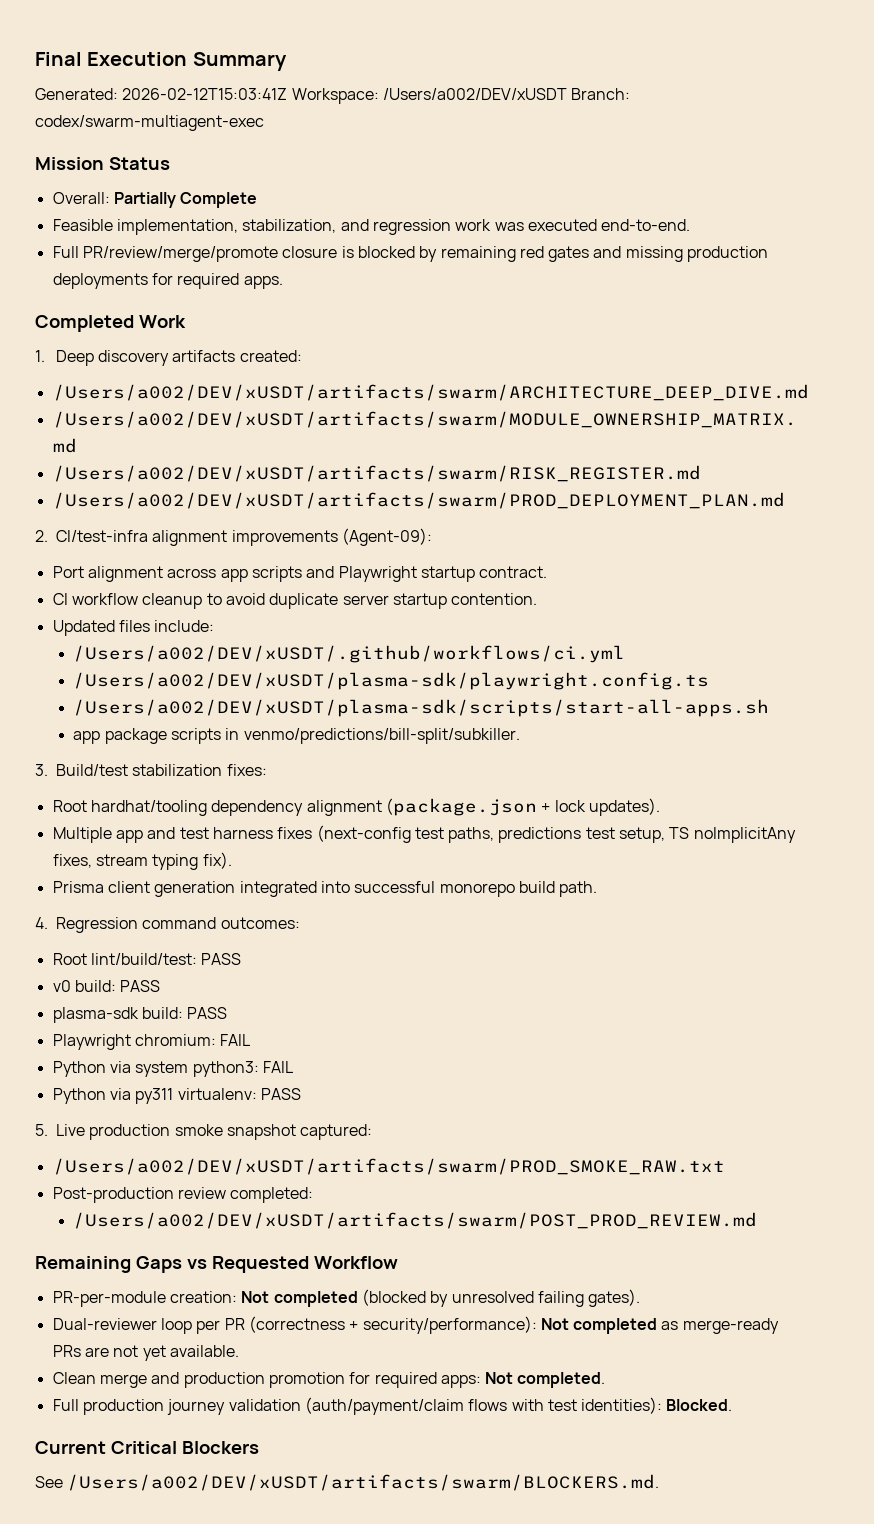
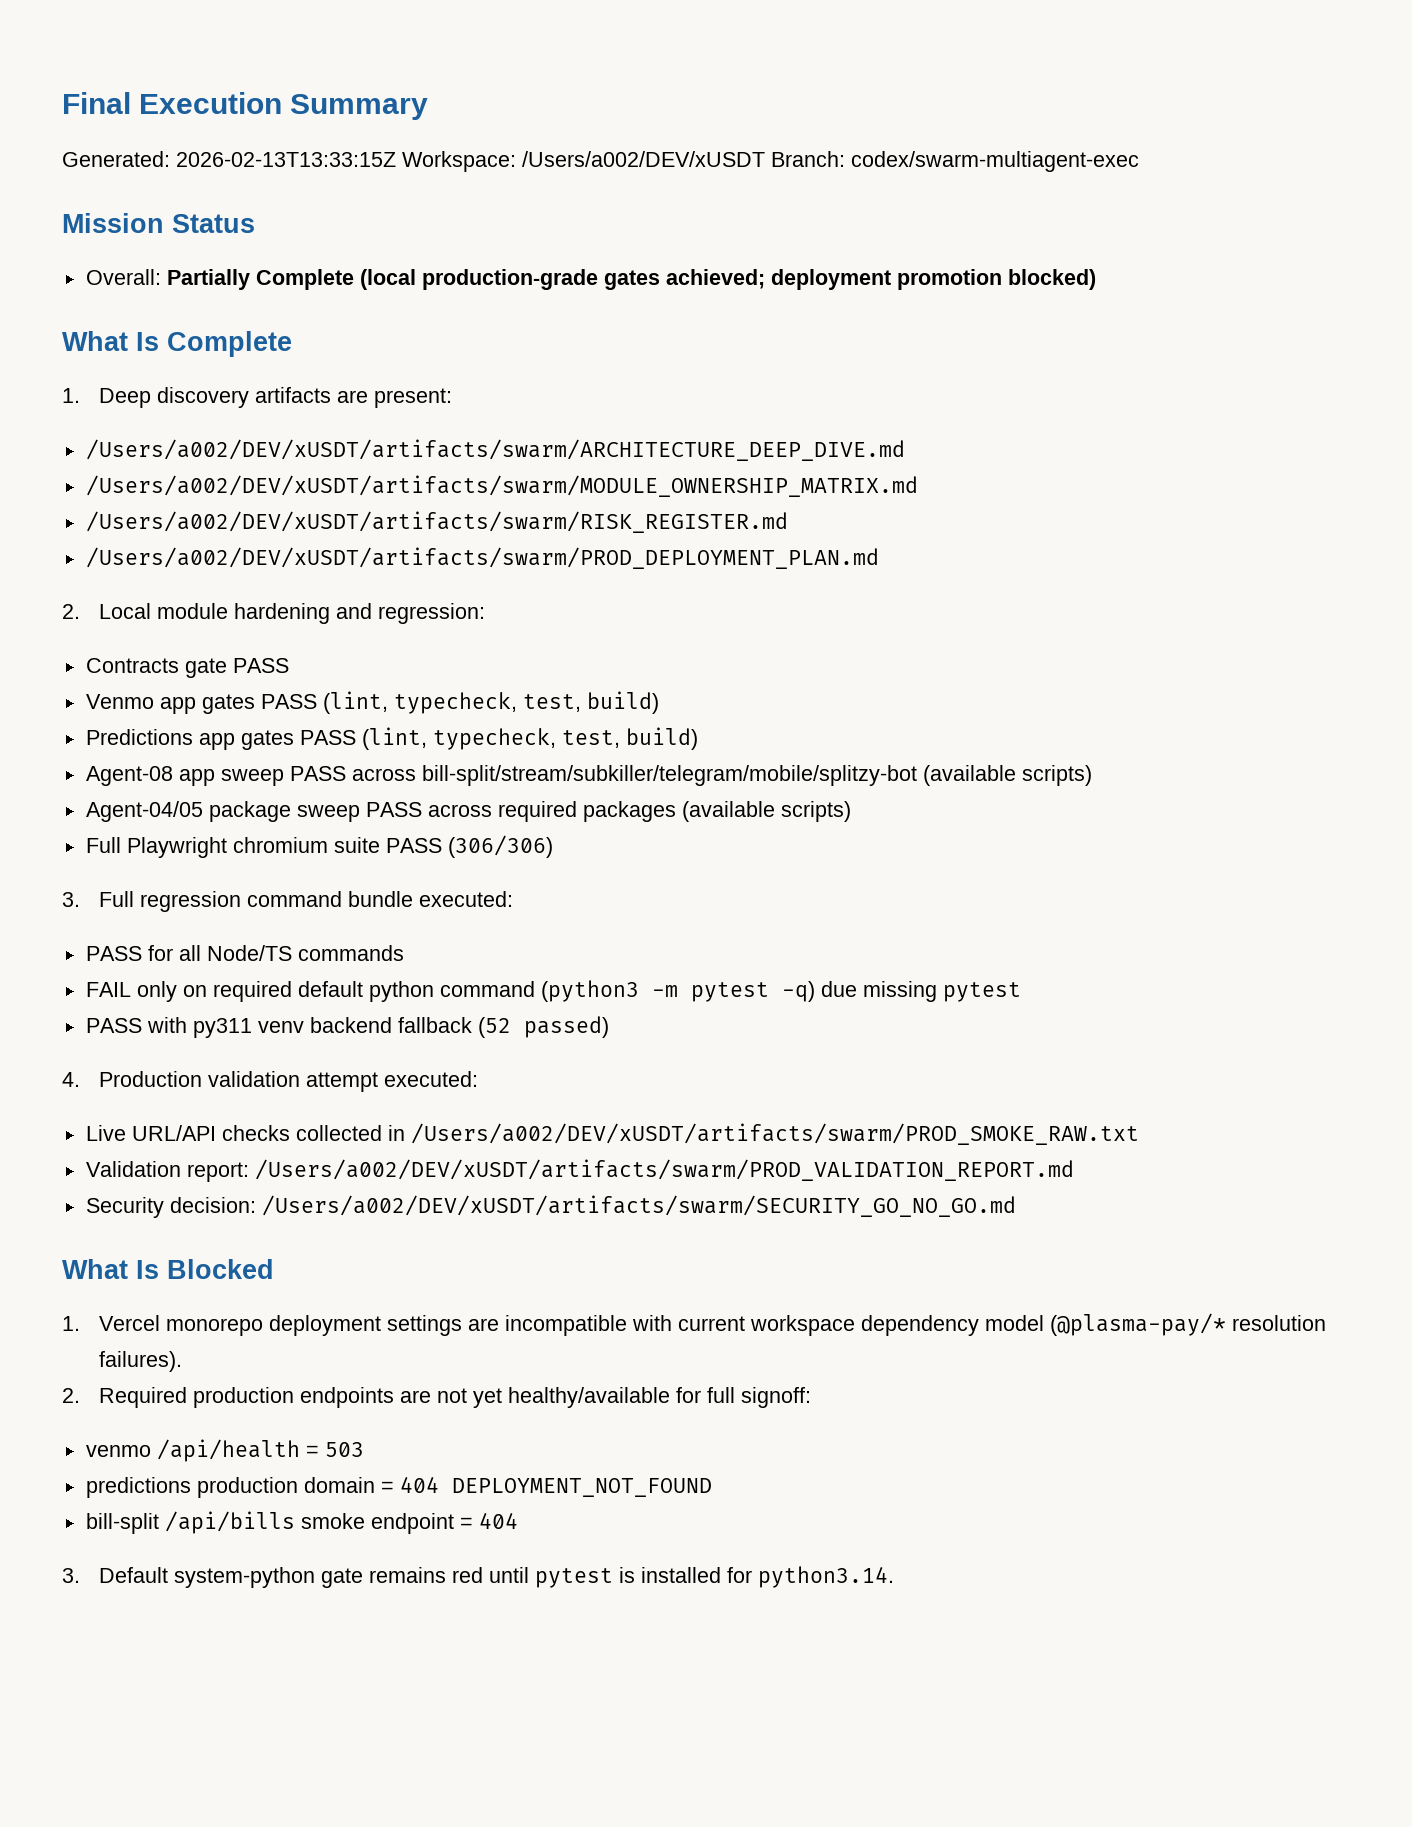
- Generated: 2026-02-12T15:03:41Z Workspace: /Users/a002/DEV/xUSDT Branch: codex/swarm-multiagent-exec
+ Generated: 2026-02-13T13:33:15Z Workspace: /Users/a002/DEV/xUSDT Branch: codex/swarm-multiagent-exec
- Overall: Partially Complete
- Feasible implementation, stabilization, and regression work was executed end-to-end.
- Full PR/review/merge/promote closure is blocked by remaining red gates and missing production deployments for required apps.
- Completed Work
+ Overall: Partially Complete (local production-grade gates achieved; deployment promotion blocked)
+ What Is Complete
- 1. Deep discovery artifacts created:
+ 1. Deep discovery artifacts are present:
- 2. CI/test-infra alignment improvements (Agent-09):
- Port alignment across app scripts and Playwright startup contract.
- CI workflow cleanup to avoid duplicate server startup contention.
- Updated files include:
- /Users/a002/DEV/xUSDT/.github/workflows/ci.yml
- /Users/a002/DEV/xUSDT/plasma-sdk/playwright.config.ts
- /Users/a002/DEV/xUSDT/plasma-sdk/scripts/start-all-apps.sh
- app package scripts in venmo/predictions/bill-split/subkiller.
- 3. Build/test stabilization fixes:
- Root hardhat/tooling dependency alignment (package.json + lock updates).
- Multiple app and test harness fixes (next-config test paths, predictions test setup, TS noImplicitAny fixes, stream typing fix).
- Prisma client generation integrated into successful monorepo build path.
- 4. Regression command outcomes:
- Root lint/build/test: PASS
- v0 build: PASS
- plasma-sdk build: PASS
- Playwright chromium: FAIL
- Python via system python3: FAIL
- Python via py311 virtualenv: PASS
- 5. Live production smoke snapshot captured:
- /Users/a002/DEV/xUSDT/artifacts/swarm/PROD_SMOKE_RAW.txt
- Post-production review completed:
- /Users/a002/DEV/xUSDT/artifacts/swarm/POST_PROD_REVIEW.md
- Remaining Gaps vs Requested Workflow
- PR-per-module creation: Not completed (blocked by unresolved failing gates).
- Dual-reviewer loop per PR (correctness + security/performance): Not completed as merge-ready PRs are not yet available.
- Clean merge and production promotion for required apps: Not completed.
- Full production journey validation (auth/payment/claim flows with test identities): Blocked.
- Current Critical Blockers
- See /Users/a002/DEV/xUSDT/artifacts/swarm/BLOCKERS.md.
+ 2. Local module hardening and regression:
+ Contracts gate PASS
+ Venmo app gates PASS (lint, typecheck, test, build)
+ Predictions app gates PASS (lint, typecheck, test, build)
+ Agent-08 app sweep PASS across bill-split/stream/subkiller/telegram/mobile/splitzy-bot (available scripts)
+ Agent-04/05 package sweep PASS across required packages (available scripts)
+ Full Playwright chromium suite PASS (306/306)
+ 3. Full regression command bundle executed:
+ PASS for all Node/TS commands
+ FAIL only on required default python command (python3 -m pytest -q) due missing pytest
+ PASS with py311 venv backend fallback (52 passed)
+ 4. Production validation attempt executed:
+ Live URL/API checks collected in /Users/a002/DEV/xUSDT/artifacts/swarm/PROD_SMOKE_RAW.txt
+ Validation report: /Users/a002/DEV/xUSDT/artifacts/swarm/PROD_VALIDATION_REPORT.md
+ Security decision: /Users/a002/DEV/xUSDT/artifacts/swarm/SECURITY_GO_NO_GO.md
+ What Is Blocked
+ 1. Vercel monorepo deployment settings are incompatible with current workspace dependency model (@plasma-pay/* resolution failures).
+ 2. Required production endpoints are not yet healthy/available for full signoff:
+ venmo /api/health = 503
+ predictions production domain = 404 DEPLOYMENT_NOT_FOUND
+ bill-split /api/bills smoke endpoint = 404
+ 3. Default system-python gate remains red until pytest is installed for python3.14.

